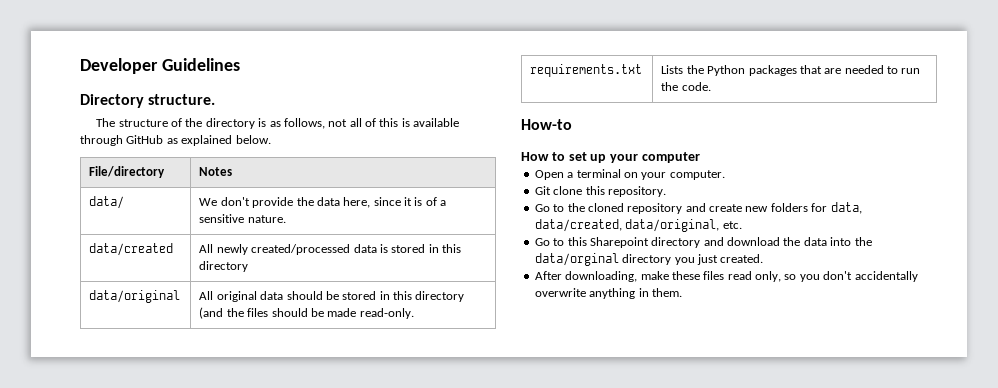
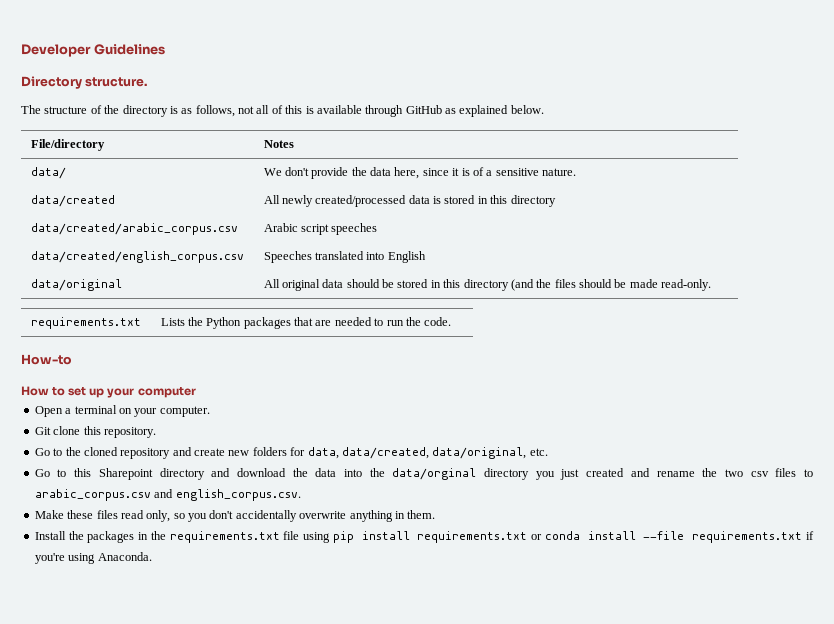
+ data/created/arabic_corpus.csv | Arabic script speeches
+ data/created/english_corpus.csv | Speeches translated into English
- Go to this Sharepoint directory and download the data into the data/orginal directory you just created.
- After downloading, make these files read only, so you don't accidentally overwrite anything in them.
+ Go to this Sharepoint directory and download the data into the data/orginal directory you just created and rename the two csv files to arabic_corpus.csv and english_corpus.csv.
+ Make these files read only, so you don't accidentally overwrite anything in them.
+ Install the packages in the requirements.txt file using pip install requirements.txt or conda install --file requirements.txt if you're using Anaconda.

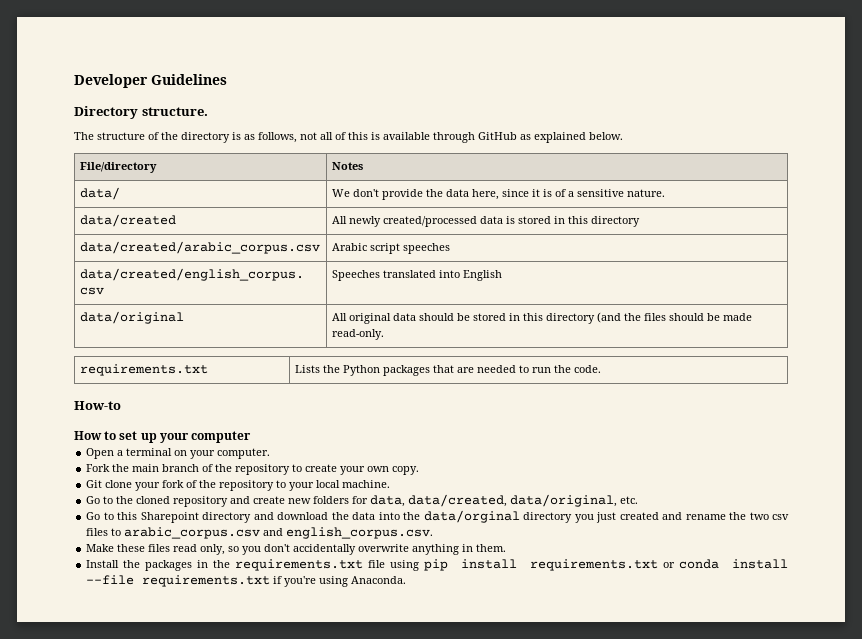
- Git clone this repository.
+ Fork the main branch of the repository to create your own copy.
+ Git clone your fork of the repository to your local machine.

